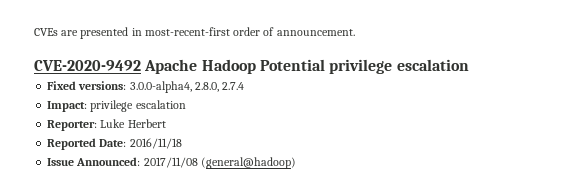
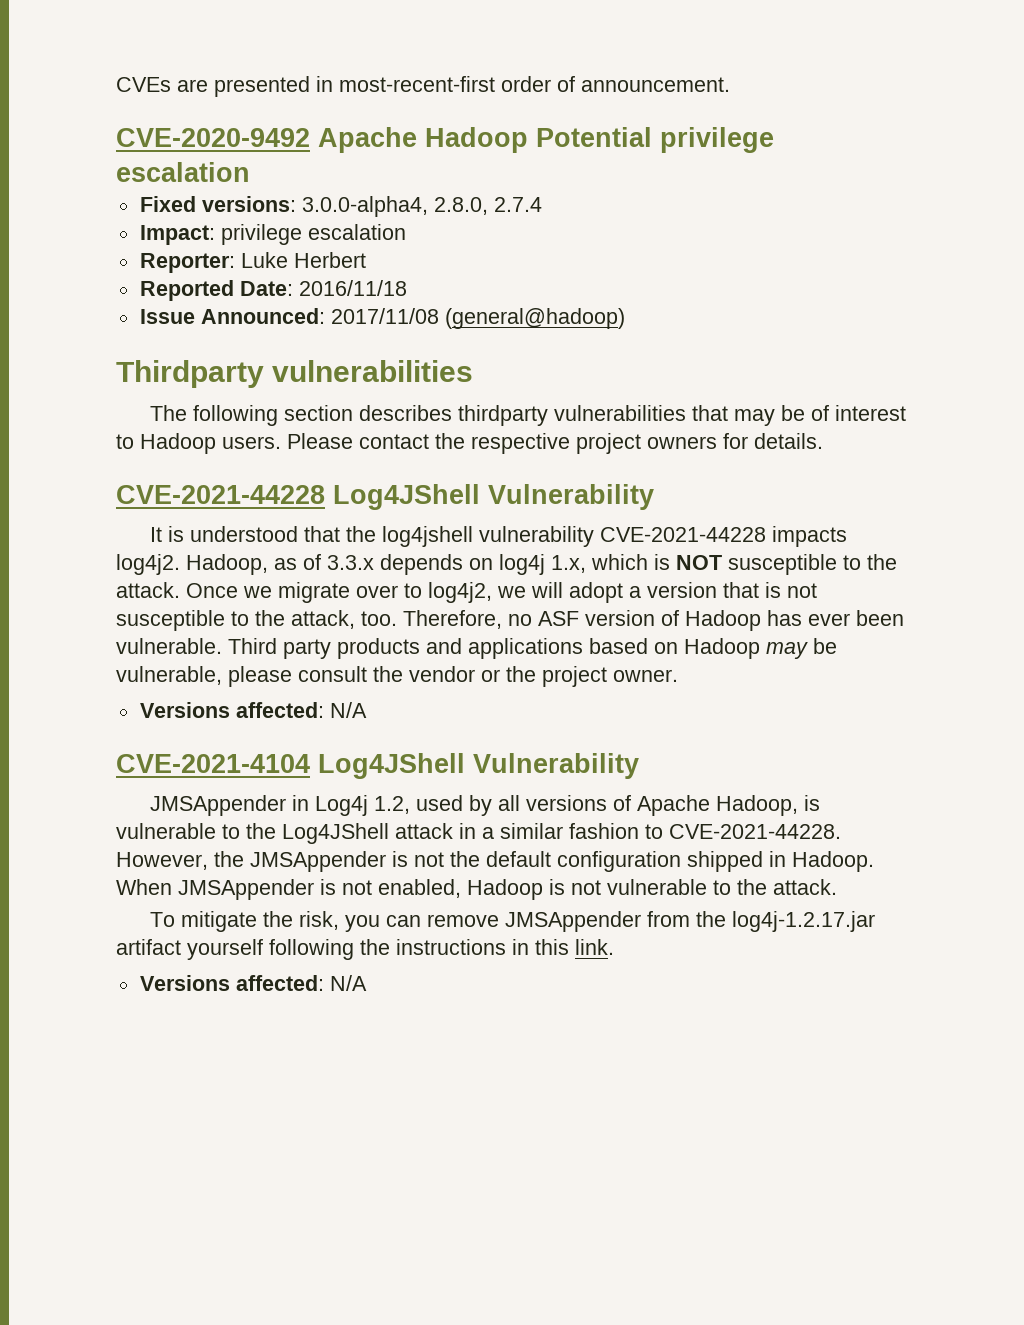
+ Thirdparty vulnerabilities
+ The following section describes thirdparty vulnerabilities that may be of interest to Hadoop users. Please contact the respective project owners for details.
+ CVE-2021-44228 Log4JShell Vulnerability
+ It is understood that the log4jshell vulnerability CVE-2021-44228 impacts log4j2. Hadoop, as of 3.3.x depends on log4j 1.x, which is NOT susceptible to the attack. Once we migrate over to log4j2, we will adopt a version that is not susceptible to the attack, too. Therefore, no ASF version of Hadoop has ever been vulnerable. Third party products and applications based on Hadoop may be vulnerable, please consult the vendor or the project owner.
+ Versions affected: N/A
+ CVE-2021-4104 Log4JShell Vulnerability
+ JMSAppender in Log4j 1.2, used by all versions of Apache Hadoop, is vulnerable to the Log4JShell attack in a similar fashion to CVE-2021-44228. However, the JMSAppender is not the default configuration shipped in Hadoop. When JMSAppender is not enabled, Hadoop is not vulnerable to the attack.
+ To mitigate the risk, you can remove JMSAppender from the log4j-1.2.17.jar artifact yourself following the instructions in this link.
+ Versions affected: N/A

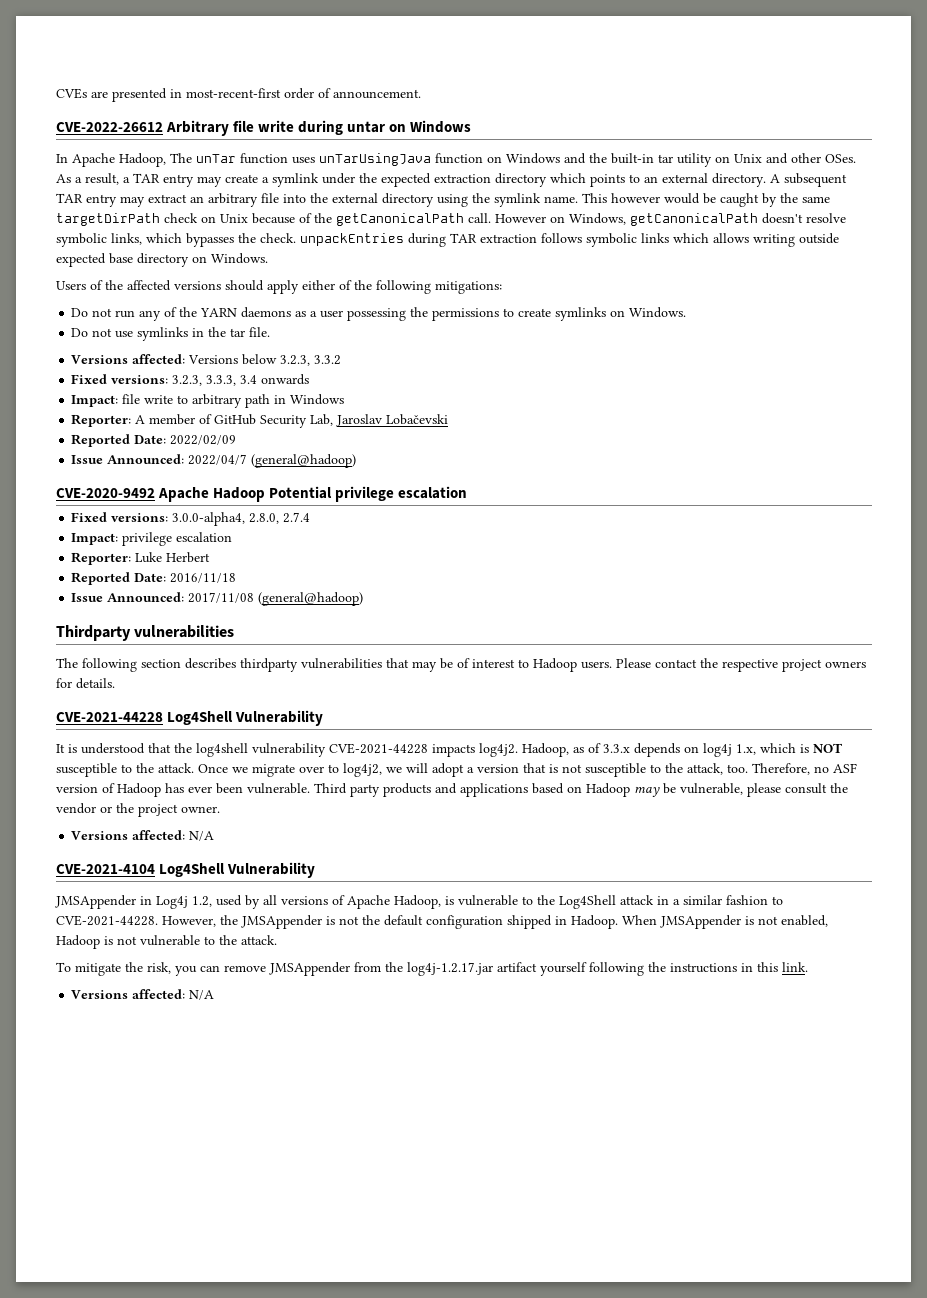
+ CVE-2022-26612 Arbitrary file write during untar on Windows
+ In Apache Hadoop, The unTar function uses unTarUsingJava function on Windows and the built-in tar utility on Unix and other OSes. As a result, a TAR entry may create a symlink under the expected extraction directory which points to an external directory. A subsequent TAR entry may extract an arbitrary file into the external directory using the symlink name. This however would be caught by the same targetDirPath check on Unix because of the getCanonicalPath call. However on Windows, getCanonicalPath doesn't resolve symbolic links, which bypasses the check. unpackEntries during TAR extraction follows symbolic links which allows writing outside expected base directory on Windows.
+ Users of the affected versions should apply either of the following mitigations:
+ Do not run any of the YARN daemons as a user possessing the permissions to create symlinks on Windows.
+ Do not use symlinks in the tar file.
+ Versions affected: Versions below 3.2.3, 3.3.2
+ Fixed versions: 3.2.3, 3.3.3, 3.4 onwards
+ Impact: file write to arbitrary path in Windows
+ Reporter: A member of GitHub Security Lab, Jaroslav Lobačevski
+ Reported Date: 2022/02/09
+ Issue Announced: 2022/04/7 (general@hadoop)
- CVE-2021-44228 Log4JShell Vulnerability
+ CVE-2021-44228 Log4Shell Vulnerability
- It is understood that the log4jshell vulnerability CVE-2021-44228 impacts log4j2.
+ It is understood that the log4shell vulnerability CVE-2021-44228 impacts log4j2.
- CVE-2021-4104 Log4JShell Vulnerability
+ CVE-2021-4104 Log4Shell Vulnerability
- JMSAppender in Log4j 1.2, used by all versions of Apache Hadoop, is vulnerable to the Log4JShell attack in a similar fashion to CVE-2021-44228.
+ JMSAppender in Log4j 1.2, used by all versions of Apache Hadoop, is vulnerable to the Log4Shell attack in a similar fashion to CVE-2021-44228.

